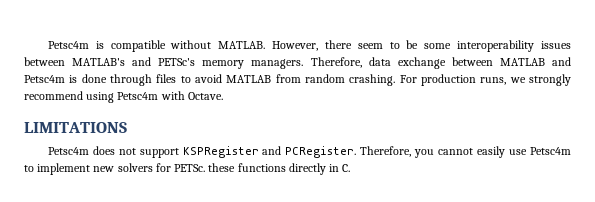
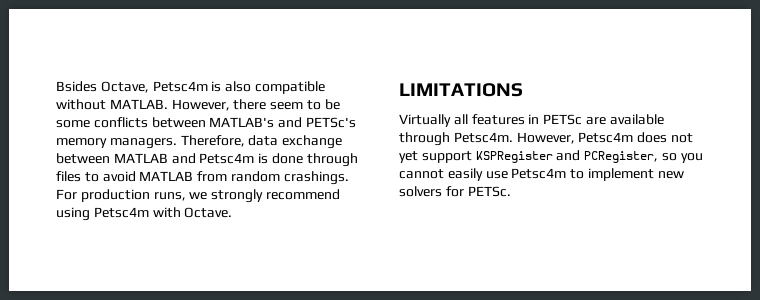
- Petsc4m is compatible without MATLAB.
+ Bsides Octave, Petsc4m is also compatible without MATLAB.
- However, there seem to be some interoperability issues between MATLAB's and PETSc's memory managers.
+ However, there seem to be some conflicts between MATLAB's and PETSc's memory managers.
- Therefore, data exchange between MATLAB and Petsc4m is done through files to avoid MATLAB from random crashing.
+ Therefore, data exchange between MATLAB and Petsc4m is done through files to avoid MATLAB from random crashings.
- Petsc4m does not support KSPRegister and PCRegister. Therefore, you cannot easily use Petsc4m to implement new solvers for PETSc. these functions directly in C.
+ Virtually all features in PETSc are available through Petsc4m. However, Petsc4m does not yet support KSPRegister and PCRegister, so you cannot easily use Petsc4m to implement new solvers for PETSc.

